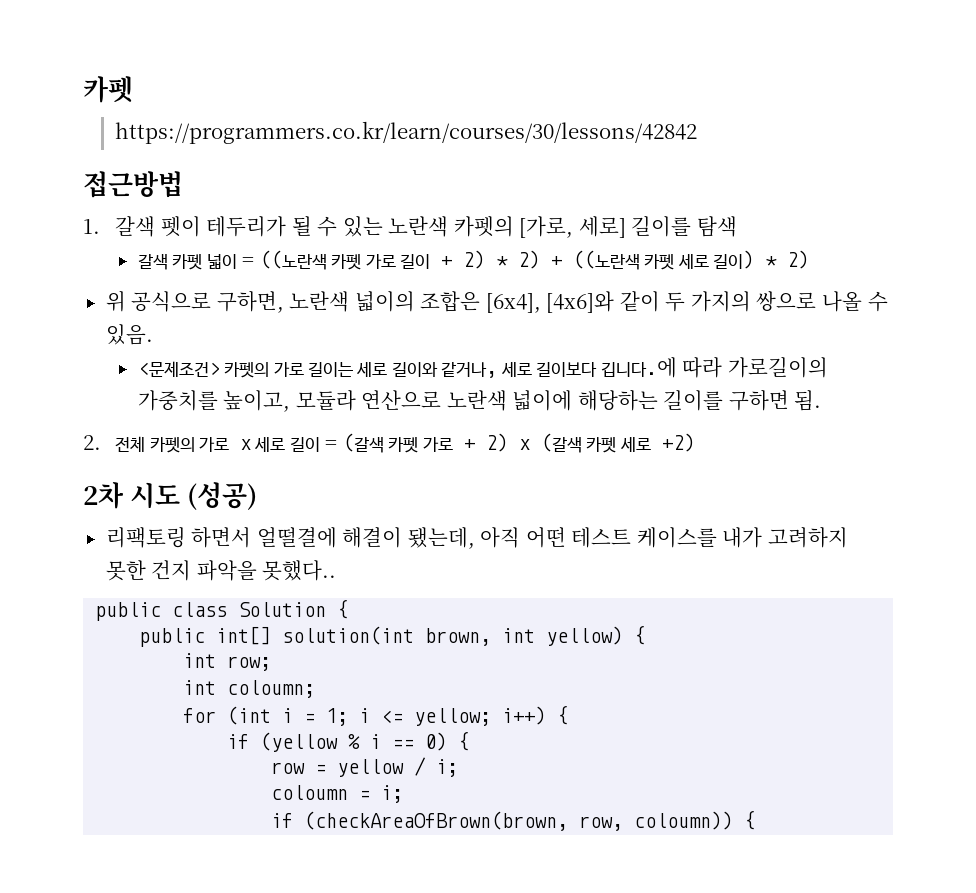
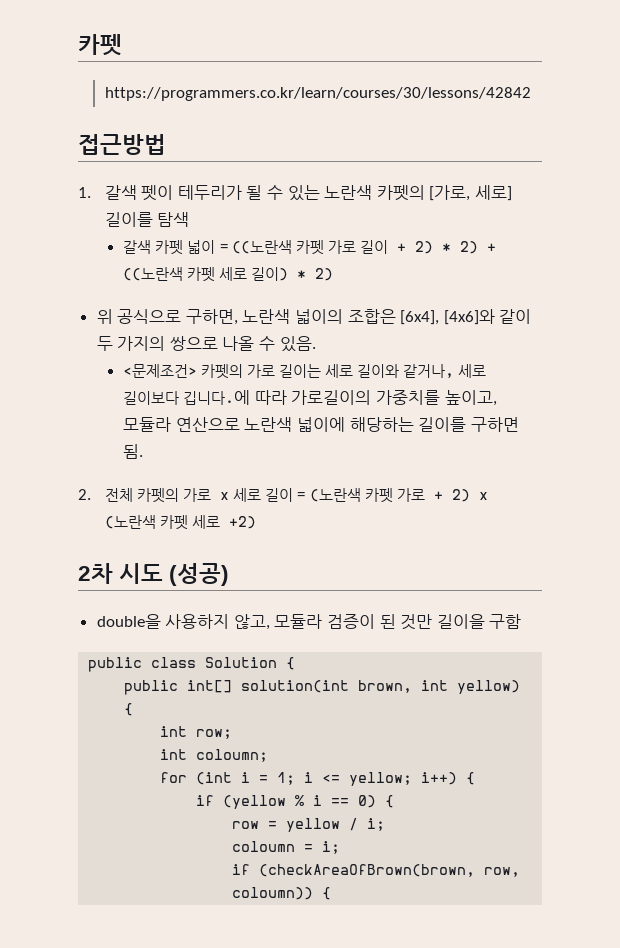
- 2. 전체 카펫의 가로 x 세로 길이 = (갈색 카펫 가로 + 2) x (갈색 카펫 세로 +2)
+ 2. 전체 카펫의 가로 x 세로 길이 = (노란색 카펫 가로 + 2) x (노란색 카펫 세로 +2)
- 리팩토링 하면서 얼떨결에 해결이 됐는데, 아직 어떤 테스트 케이스를 내가 고려하지 못한 건지 파악을 못했다..
+ double을 사용하지 않고, 모듈라 검증이 된 것만 길이을 구함

